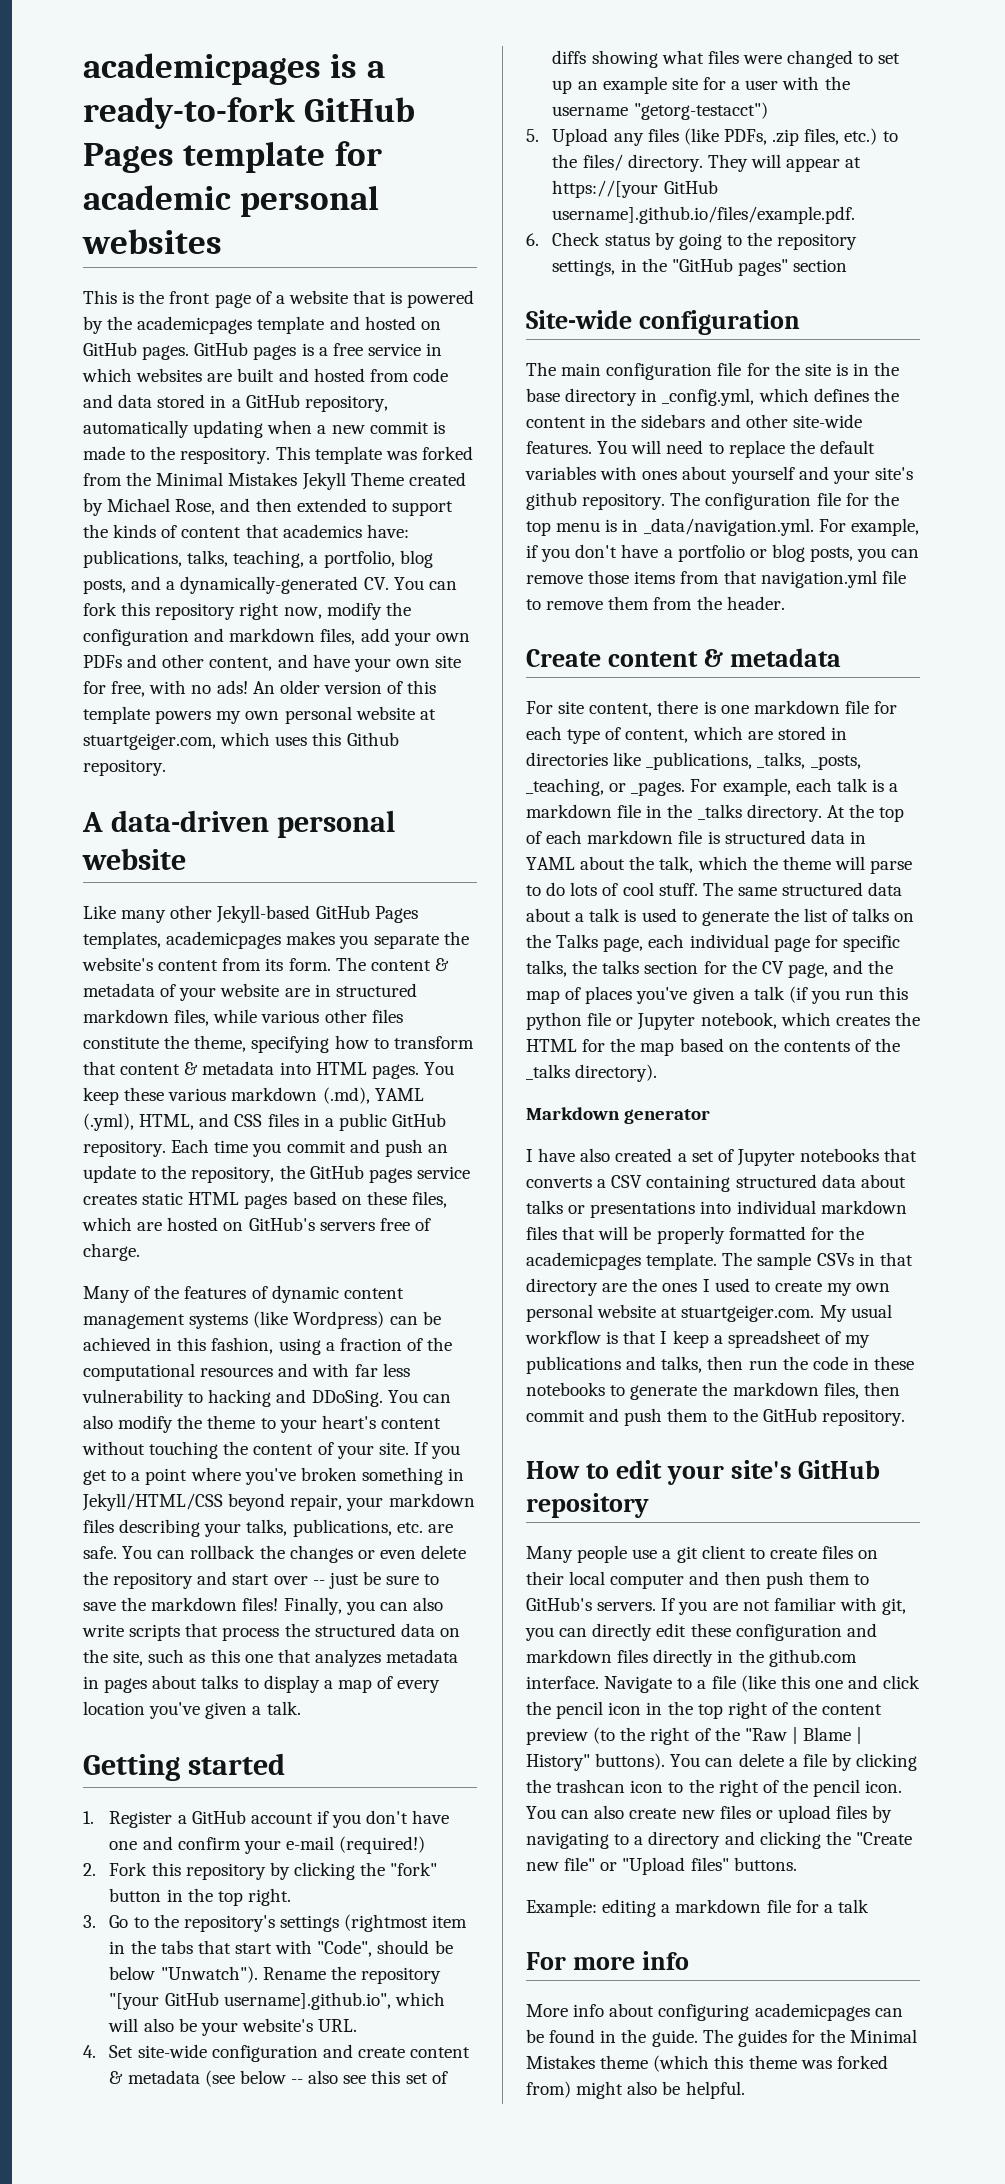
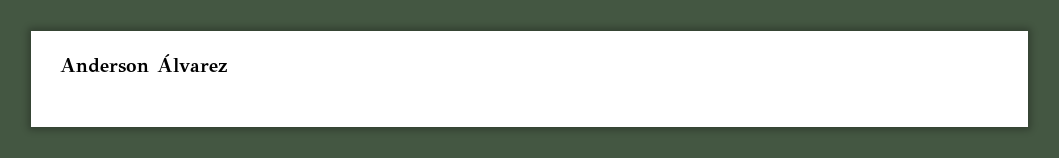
- academicpages is a ready-to-fork GitHub Pages template for academic personal websites
- This is the front page of a website that is powered by the academicpages template and hosted on GitHub pages. GitHub pages is a free service in which websites are built and hosted from code and data stored in a GitHub repository, automatically updating when a new commit is made to the respository. This template was forked from the Minimal Mistakes Jekyll Theme created by Michael Rose, and then extended to support the kinds of content that academics have: publications, talks, teaching, a portfolio, blog posts, and a dynamically-generated CV. You can fork this repository right now, modify the configuration and markdown files, add your own PDFs and other content, and have your own site for free, with no ads! An older version of this template powers my own personal website at stuartgeiger.com, which uses this Github repository.
- A data-driven personal website
- Like many other Jekyll-based GitHub Pages templates, academicpages makes you separate the website's content from its form. The content & metadata of your website are in structured markdown files, while various other files constitute the theme, specifying how to transform that content & metadata into HTML pages. You keep these various markdown (.md), YAML (.yml), HTML, and CSS files in a public GitHub repository. Each time you commit and push an update to the repository, the GitHub pages service creates static HTML pages based on these files, which are hosted on GitHub's servers free of charge.
- Many of the features of dynamic content management systems (like Wordpress) can be achieved in this fashion, using a fraction of the computational resources and with far less vulnerability to hacking and DDoSing. You can also modify the theme to your heart's content without touching the content of your site. If you get to a point where you've broken something in Jekyll/HTML/CSS beyond repair, your markdown files describing your talks, publications, etc. are safe. You can rollback the changes or even delete the repository and start over -- just be sure to save the markdown files! Finally, you can also write scripts that process the structured data on the site, such as this one that analyzes metadata in pages about talks to display a map of every location you've given a talk.
- Getting started
- 1. Register a GitHub account if you don't have one and confirm your e-mail (required!)
- 2. Fork this repository by clicking the "fork" button in the top right.
- 3. Go to the repository's settings (rightmost item in the tabs that start with "Code", should be below "Unwatch"). Rename the repository "[your GitHub username].github.io", which will also be your website's URL.
- 4. Set site-wide configuration and create content & metadata (see below -- also see this set of diffs showing what files were changed to set up an example site for a user with the username "getorg-testacct")
- 5. Upload any files (like PDFs, .zip files, etc.) to the files/ directory. They will appear at https://[your GitHub username].github.io/files/example.pdf.
- 6. Check status by going to the repository settings, in the "GitHub pages" section
- Site-wide configuration
- The main configuration file for the site is in the base directory in _config.yml, which defines the content in the sidebars and other site-wide features. You will need to replace the default variables with ones about yourself and your site's github repository. The configuration file for the top menu is in _data/navigation.yml. For example, if you don't have a portfolio or blog posts, you can remove those items from that navigation.yml file to remove them from the header.
- Create content & metadata
- For site content, there is one markdown file for each type of content, which are stored in directories like _publications, _talks, _posts, _teaching, or _pages. For example, each talk is a markdown file in the _talks directory. At the top of each markdown file is structured data in YAML about the talk, which the theme will parse to do lots of cool stuff. The same structured data about a talk is used to generate the list of talks on the Talks page, each individual page for specific talks, the talks section for the CV page, and the map of places you've given a talk (if you run this python file or Jupyter notebook, which creates the HTML for the map based on the contents of the _talks directory).
- Markdown generator
- I have also created a set of Jupyter notebooks that converts a CSV containing structured data about talks or presentations into individual markdown files that will be properly formatted for the academicpages template. The sample CSVs in that directory are the ones I used to create my own personal website at stuartgeiger.com. My usual workflow is that I keep a spreadsheet of my publications and talks, then run the code in these notebooks to generate the markdown files, then commit and push them to the GitHub repository.
- How to edit your site's GitHub repository
- Many people use a git client to create files on their local computer and then push them to GitHub's servers. If you are not familiar with git, you can directly edit these configuration and markdown files directly in the github.com interface. Navigate to a file (like this one and click the pencil icon in the top right of the content preview (to the right of the "Raw | Blame | History" buttons). You can delete a file by clicking the trashcan icon to the right of the pencil icon. You can also create new files or upload files by navigating to a directory and clicking the "Create new file" or "Upload files" buttons.
- Example: editing a markdown file for a talk
- For more info
- More info about configuring academicpages can be found in the guide. The guides for the Minimal Mistakes theme (which this theme was forked from) might also be helpful.
+ Anderson Álvarez

